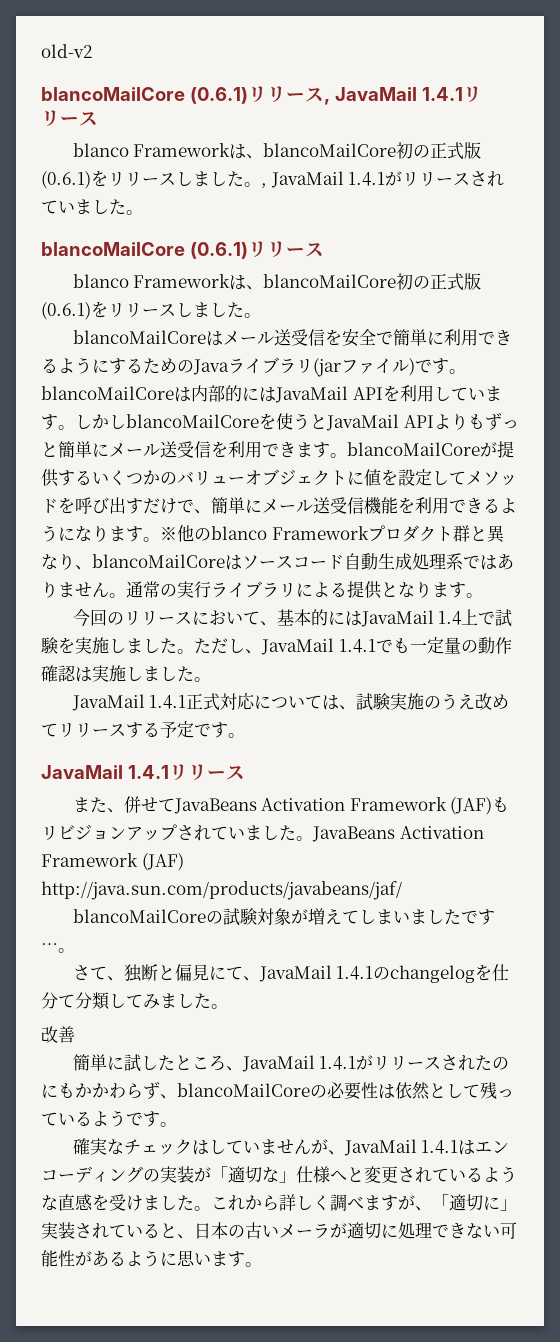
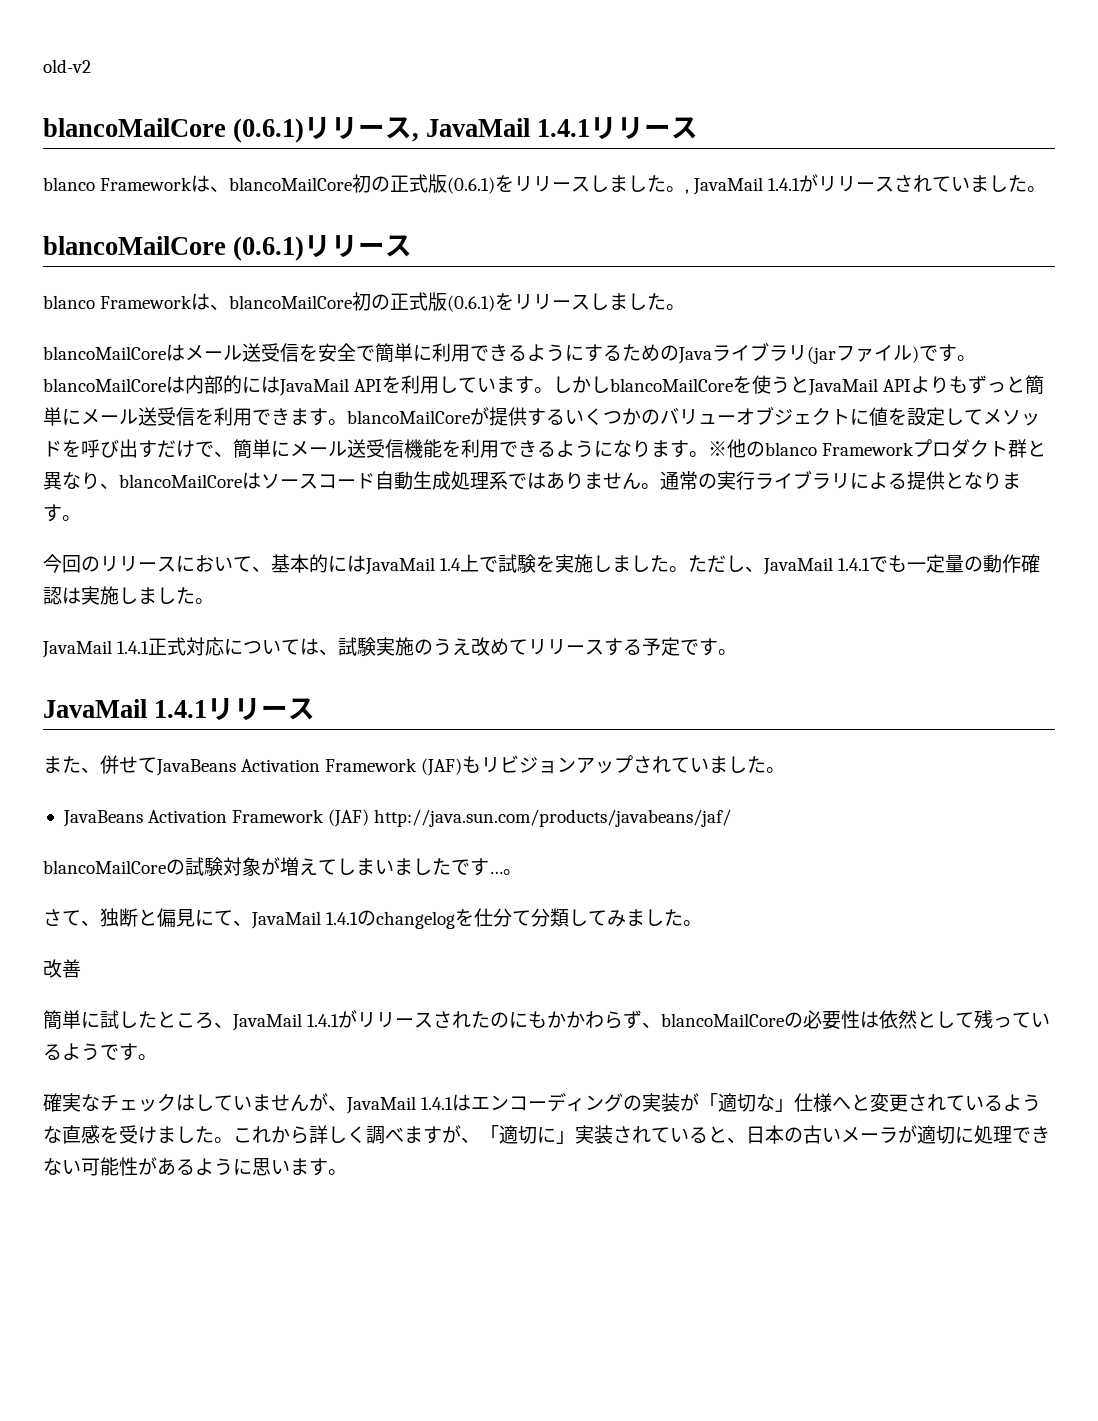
- また、併せてJavaBeans Activation Framework (JAF)もリビジョンアップされていました。JavaBeans Activation Framework (JAF) http://java.sun.com/products/javabeans/jaf/
+ また、併せてJavaBeans Activation Framework (JAF)もリビジョンアップされていました。
+ JavaBeans Activation Framework (JAF) http://java.sun.com/products/javabeans/jaf/

